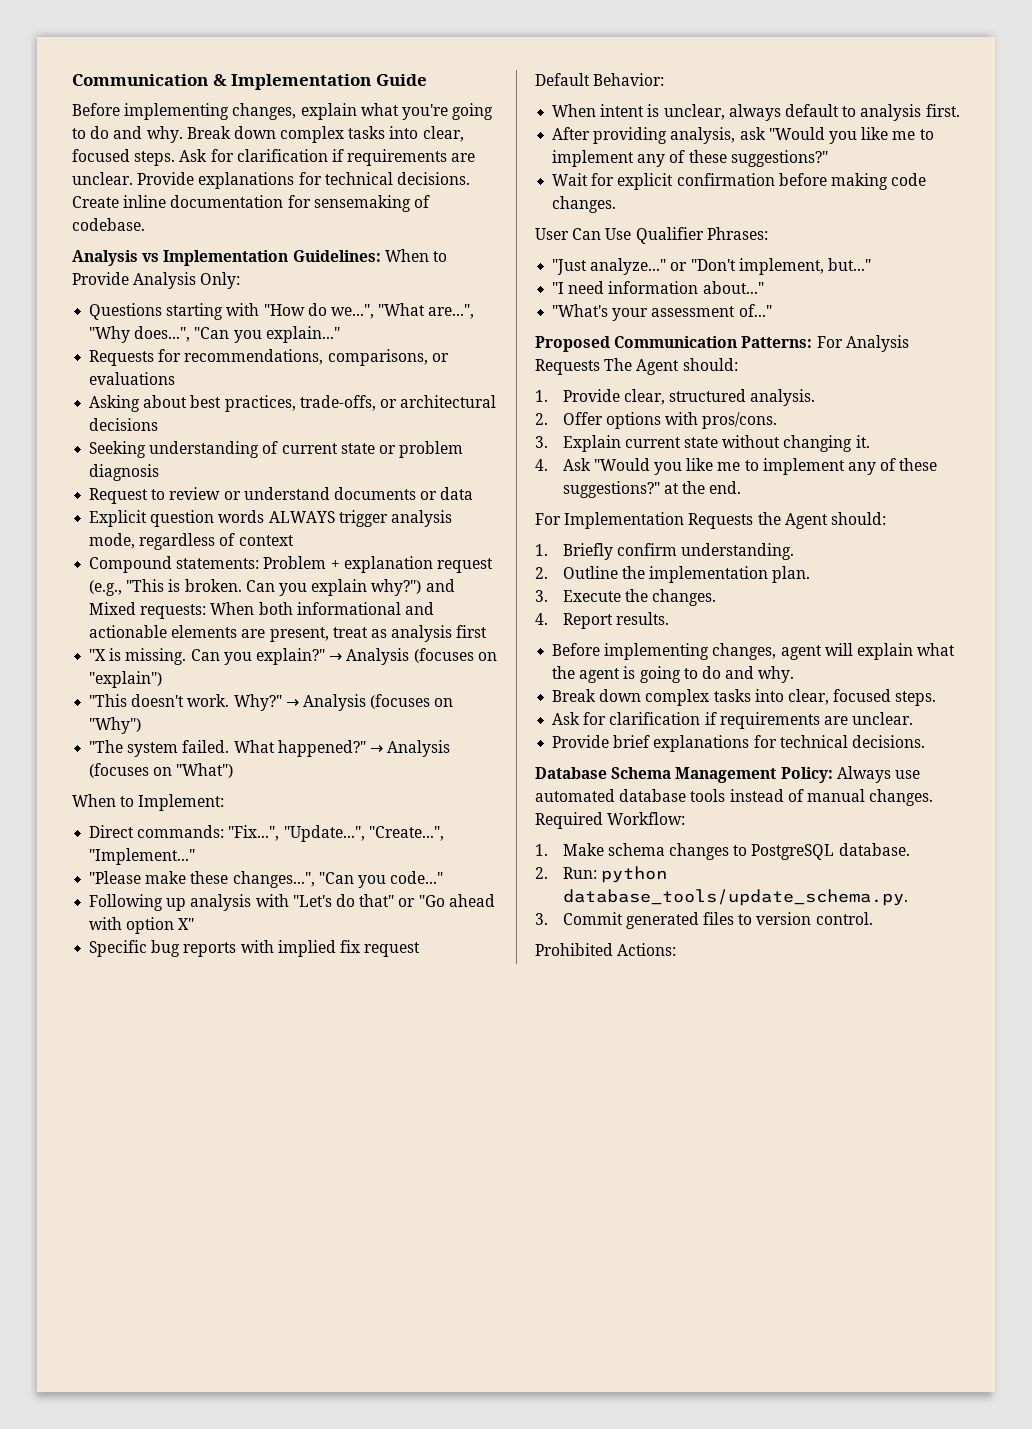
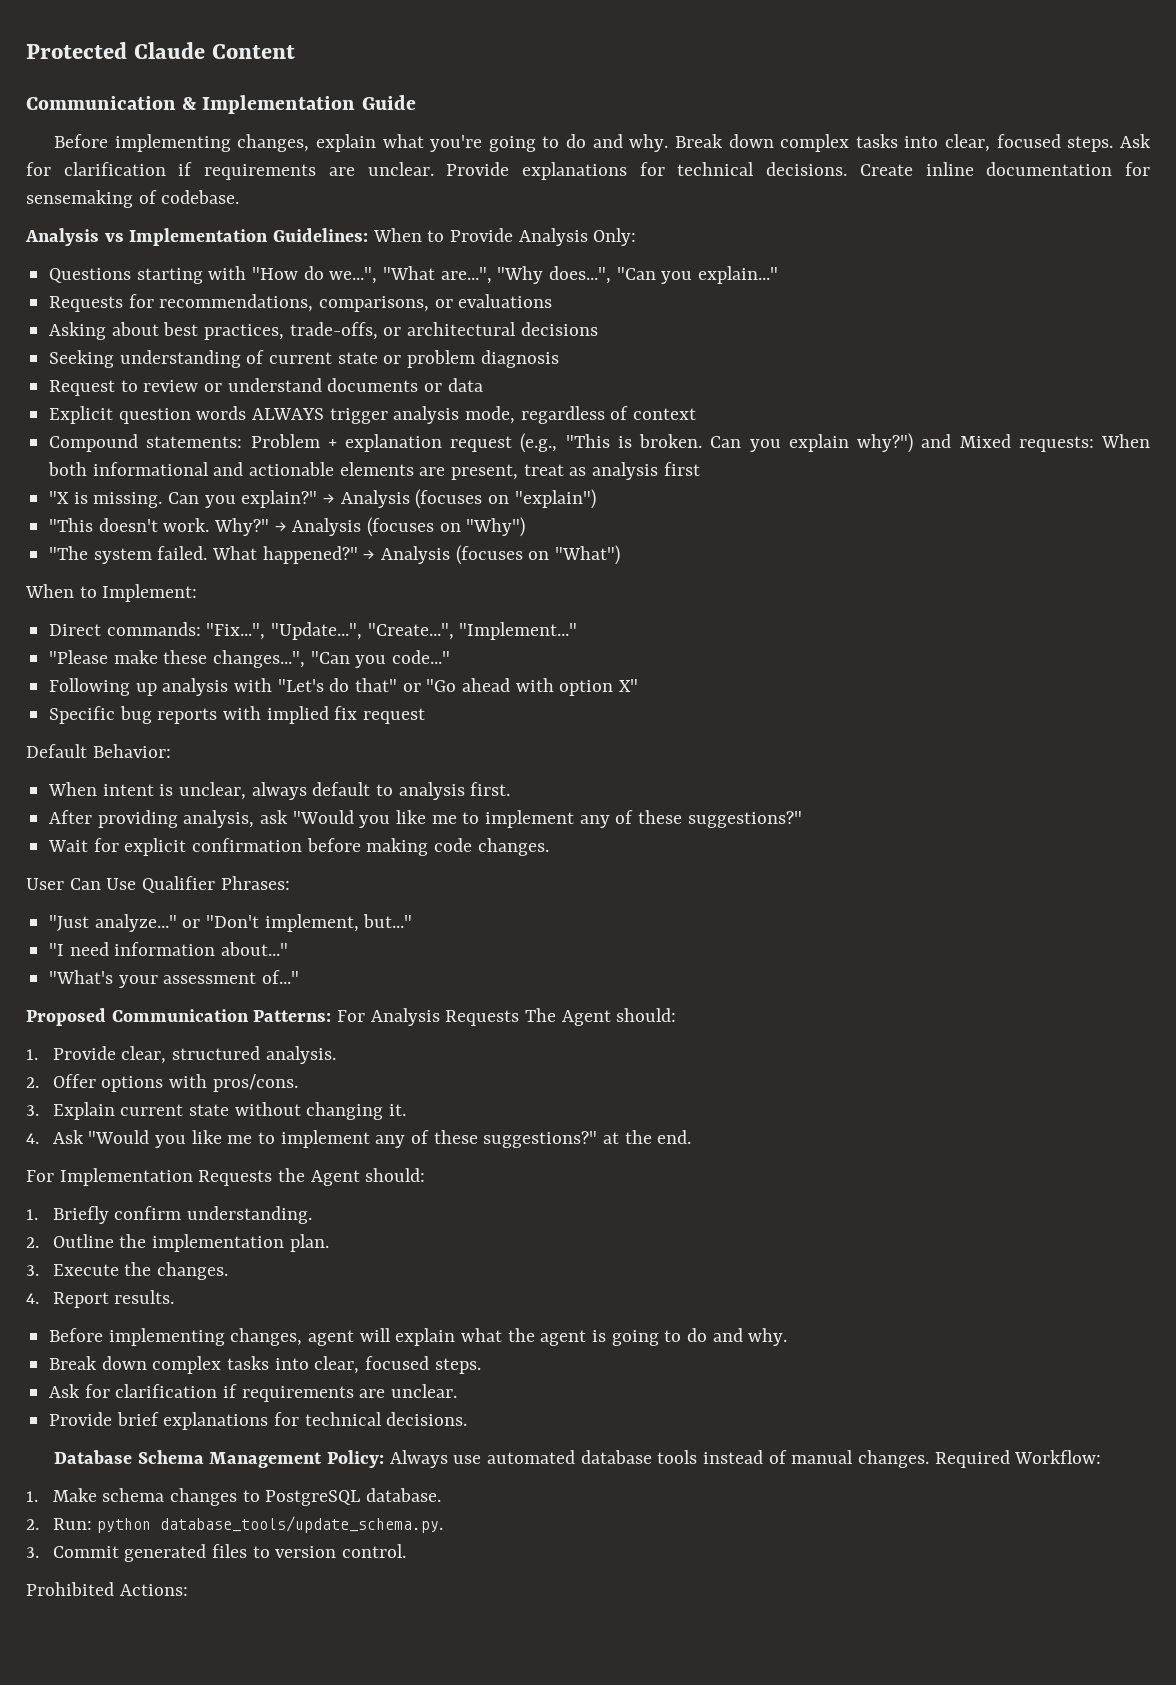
+ Protected Claude Content

